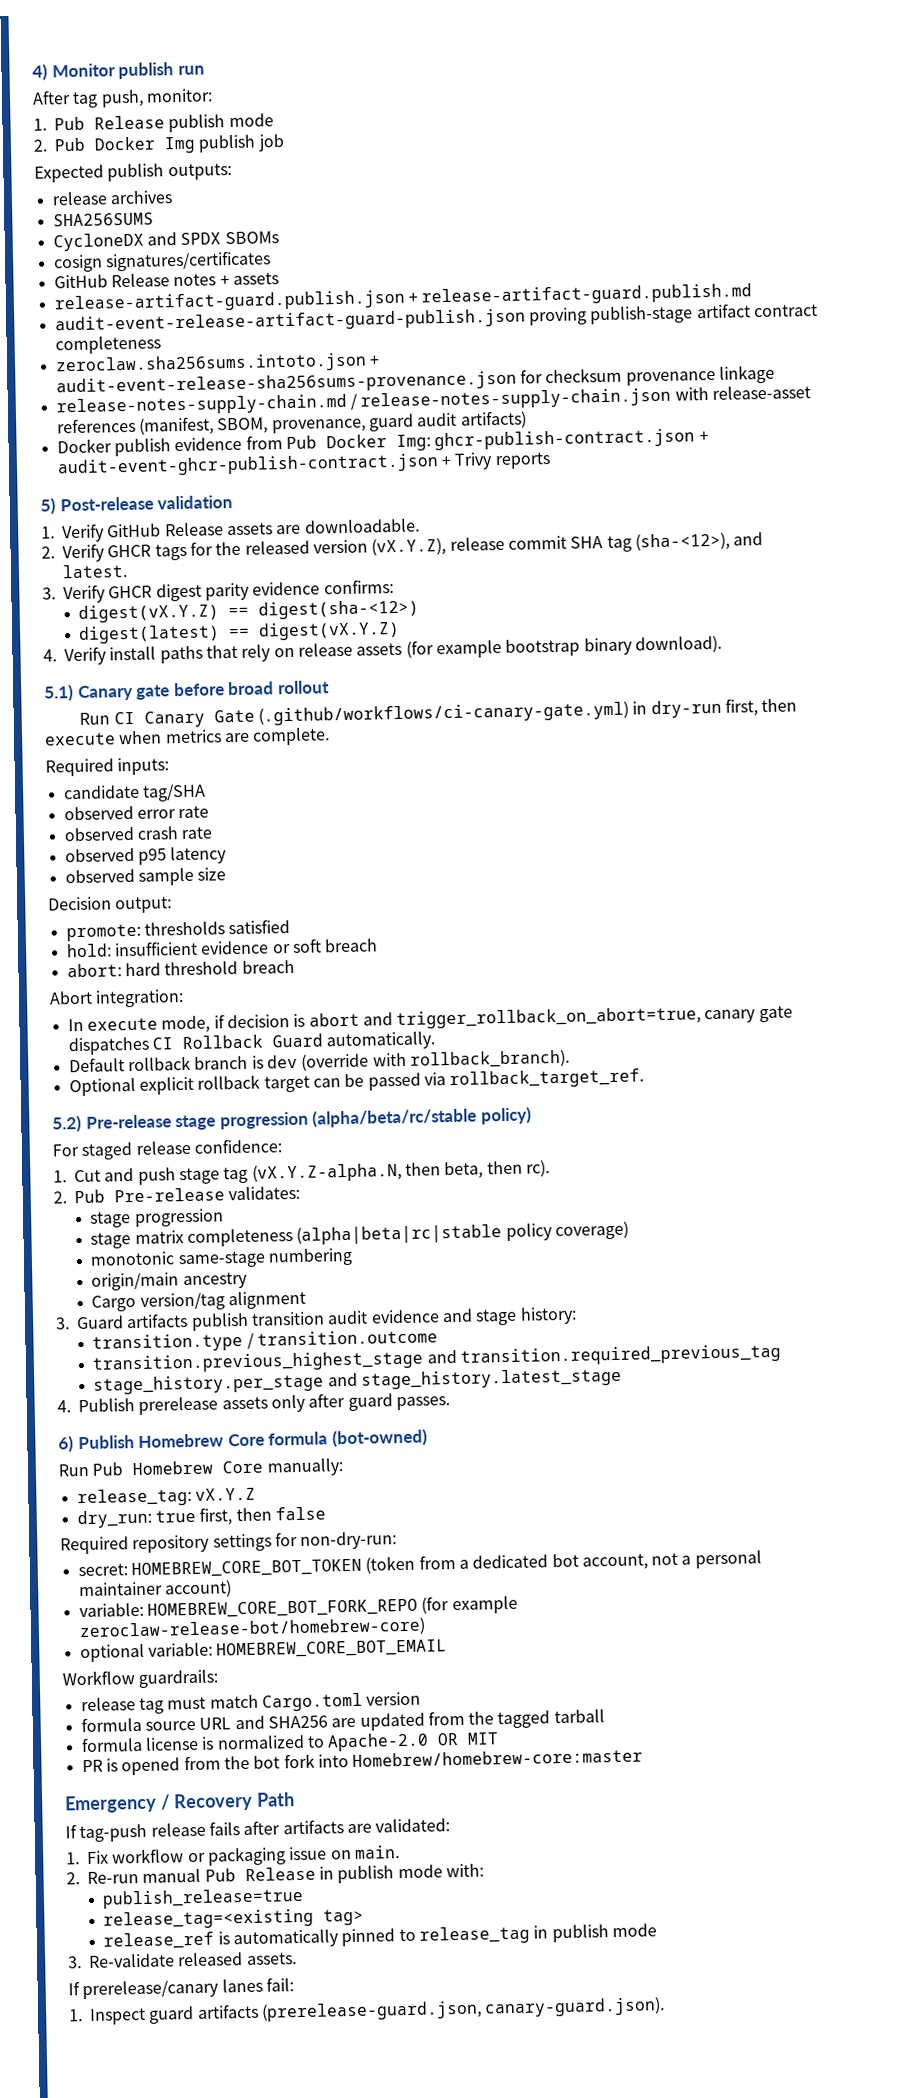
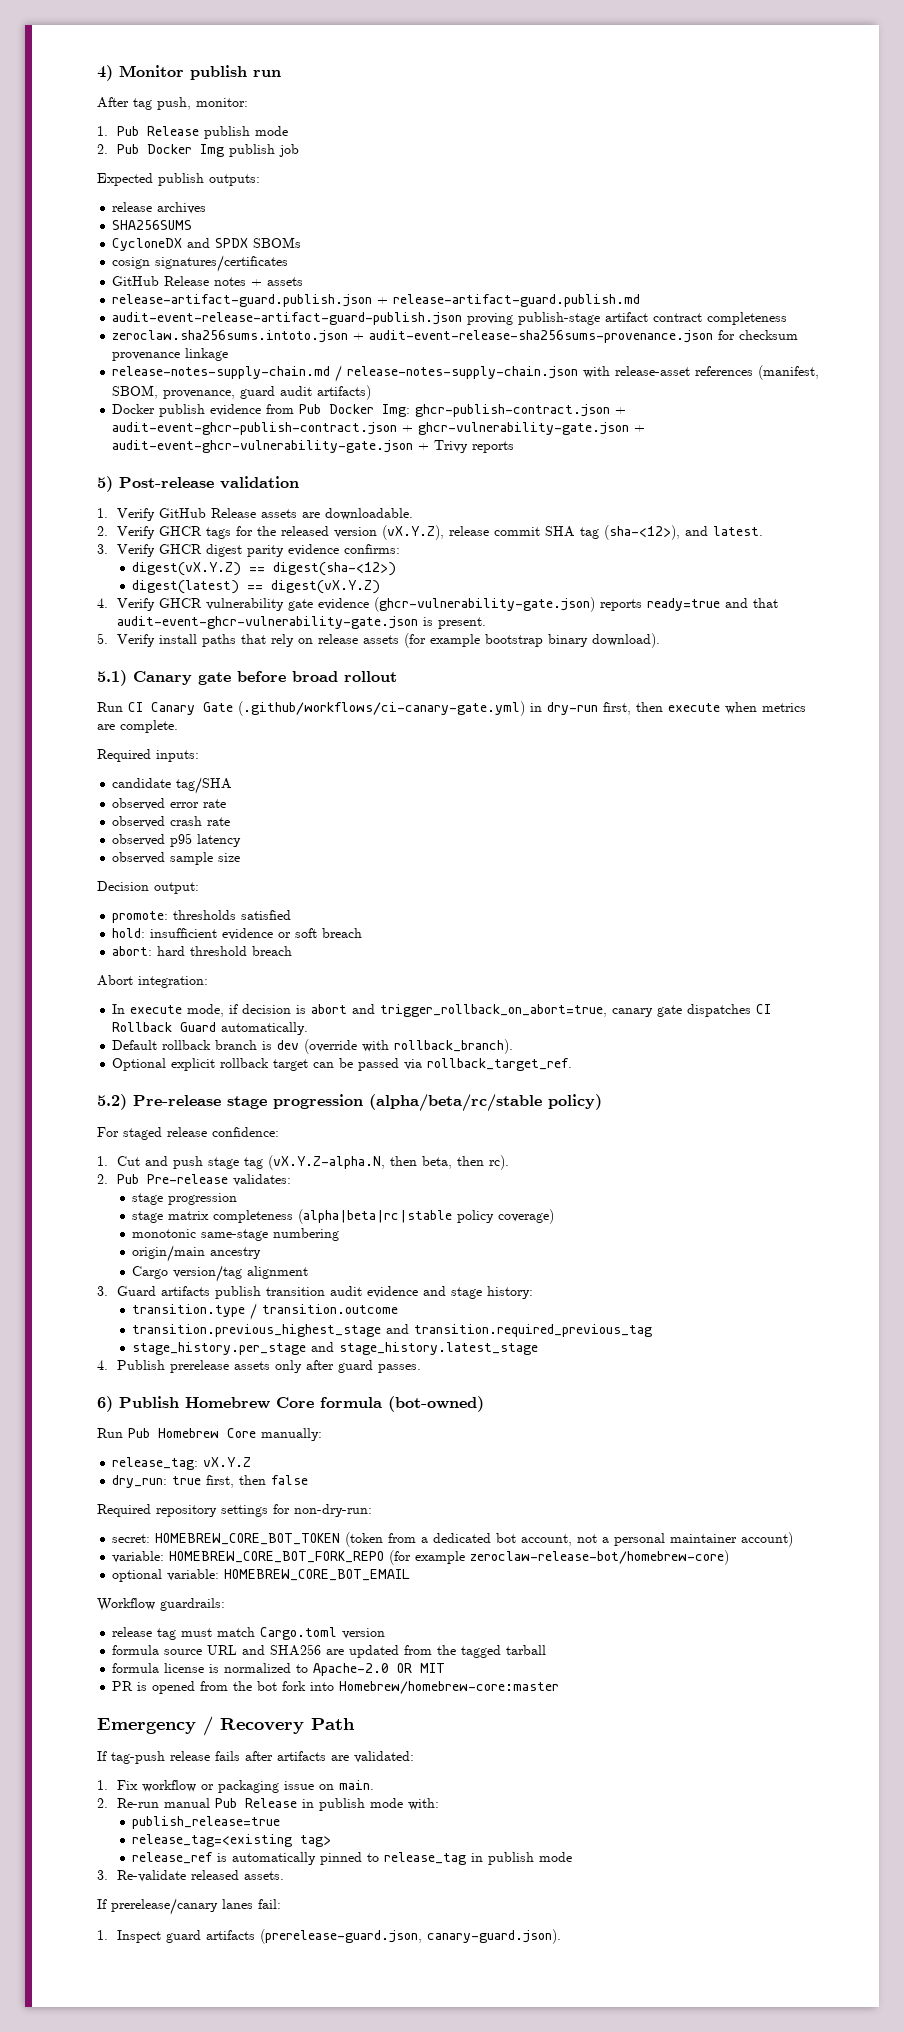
- Docker publish evidence from Pub Docker Img: ghcr-publish-contract.json + audit-event-ghcr-publish-contract.json + Trivy reports
+ Docker publish evidence from Pub Docker Img: ghcr-publish-contract.json + audit-event-ghcr-publish-contract.json + ghcr-vulnerability-gate.json + audit-event-ghcr-vulnerability-gate.json + Trivy reports
- 4. Verify install paths that rely on release assets (for example bootstrap binary download).
+ 4. Verify GHCR vulnerability gate evidence (ghcr-vulnerability-gate.json) reports ready=true and that audit-event-ghcr-vulnerability-gate.json is present.
+ 5. Verify install paths that rely on release assets (for example bootstrap binary download).

